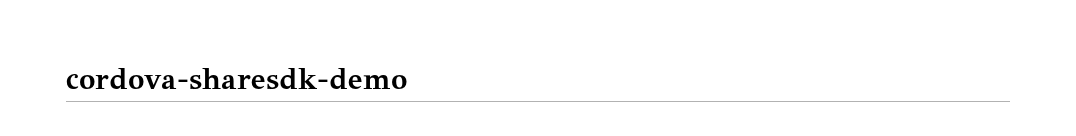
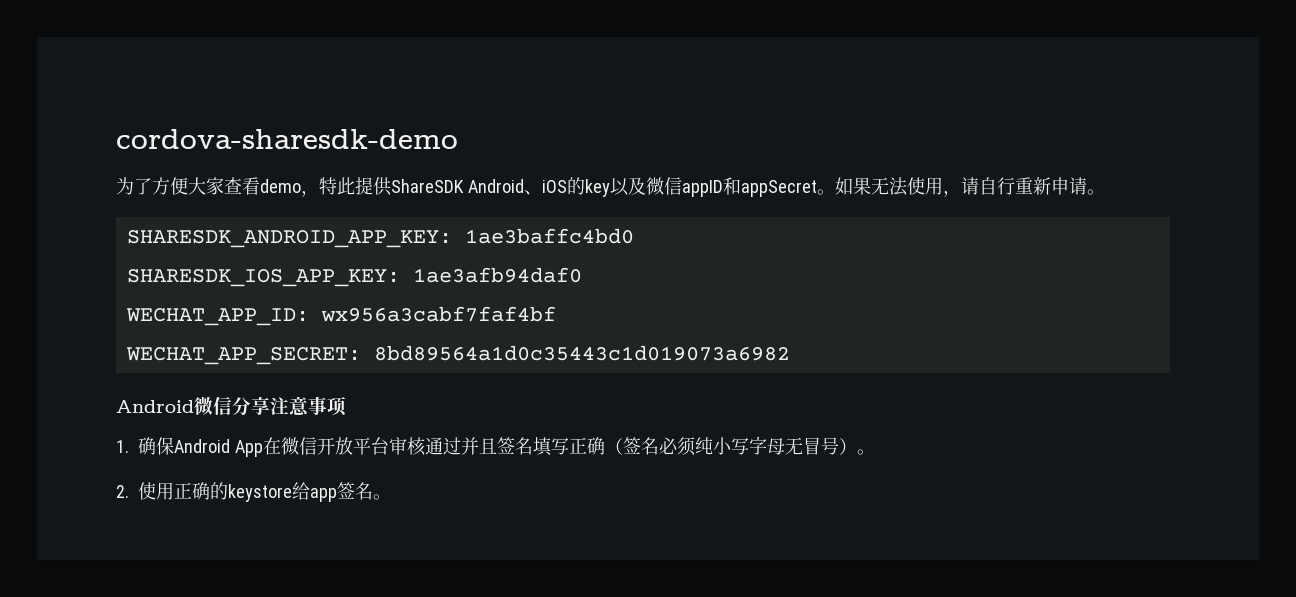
+ 为了方便大家查看demo，特此提供ShareSDK Android、iOS的key以及微信appID和appSecret。如果无法使用，请自行重新申请。
+ SHARESDK_ANDROID_APP_KEY: 1ae3baffc4bd0
+ SHARESDK_IOS_APP_KEY: 1ae3afb94daf0
+ WECHAT_APP_ID: wx956a3cabf7faf4bf
+ WECHAT_APP_SECRET: 8bd89564a1d0c35443c1d019073a6982
+ Android微信分享注意事项
+ 1.确保Android App在微信开放平台审核通过并且签名填写正确（签名必须纯小写字母无冒号）。
+ 2.使用正确的keystore给app签名。

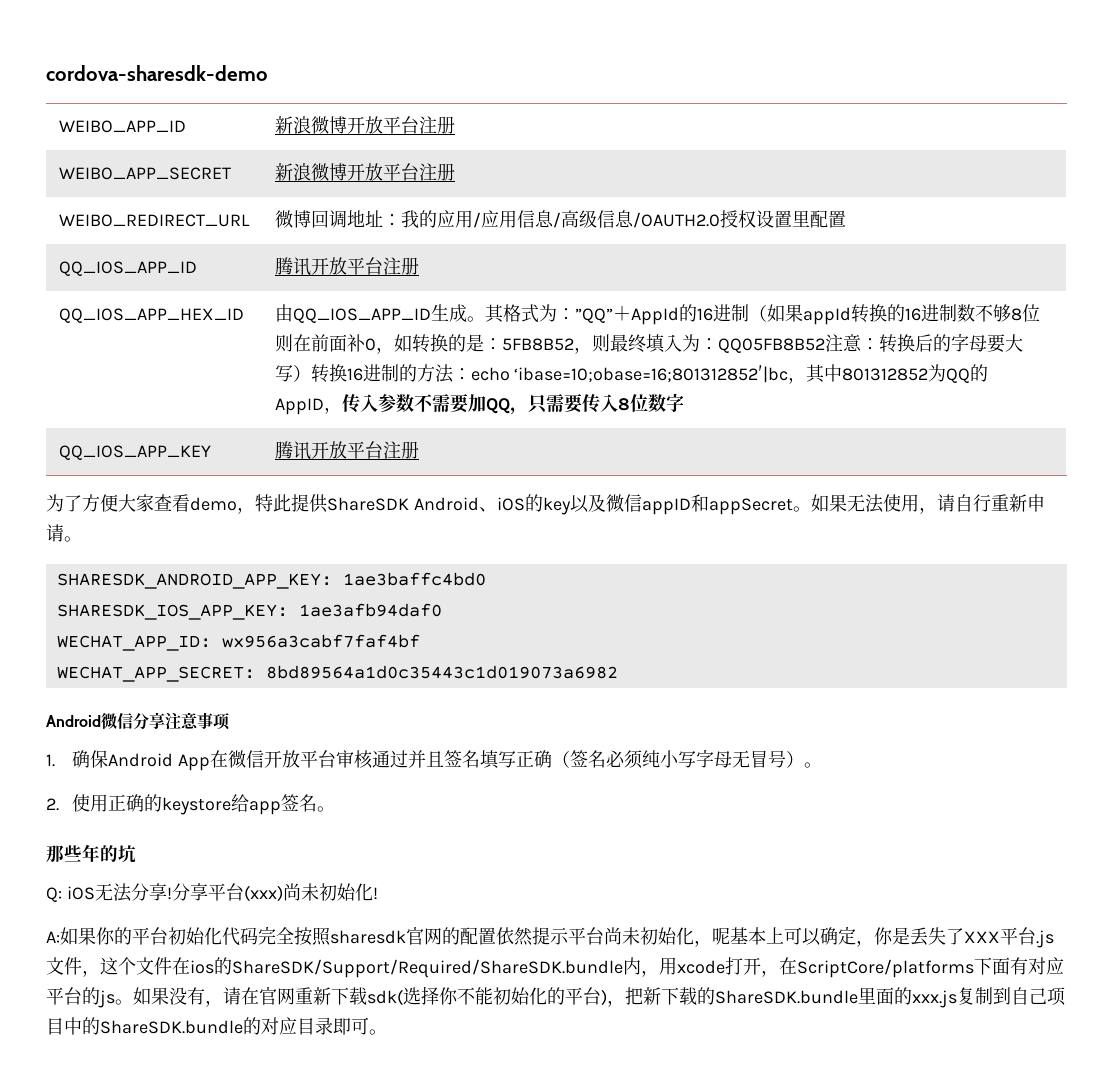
+ WEIBO_APP_ID | 新浪微博开放平台注册
+ WEIBO_APP_SECRET | 新浪微博开放平台注册
+ WEIBO_REDIRECT_URL | 微博回调地址：我的应用/应用信息/高级信息/OAUTH2.0授权设置里配置
+ QQ_IOS_APP_ID | 腾讯开放平台注册
+ QQ_IOS_APP_HEX_ID | 由QQ_IOS_APP_ID生成。其格式为：”QQ”＋AppId的16进制（如果appId转换的16进制数不够8位则在前面补0，如转换的是：5FB8B52，则最终填入为：QQ05FB8B52注意：转换后的字母要大写）转换16进制的方法：echo ‘ibase=10;obase=16;801312852′|bc，其中801312852为QQ的AppID，传入参数不需要加QQ，只需要传入8位数字
+ QQ_IOS_APP_KEY | 腾讯开放平台注册
+ 那些年的坑
+ Q: iOS无法分享!分享平台(xxx)尚未初始化!
+ A:如果你的平台初始化代码完全按照sharesdk官网的配置依然提示平台尚未初始化，呢基本上可以确定，你是丢失了XXX平台.js文件，这个文件在ios的ShareSDK/Support/Required/ShareSDK.bundle内，用xcode打开，在ScriptCore/platforms下面有对应平台的js。如果没有，请在官网重新下载sdk(选择你不能初始化的平台)，把新下载的ShareSDK.bundle里面的xxx.js复制到自己项目中的ShareSDK.bundle的对应目录即可。

